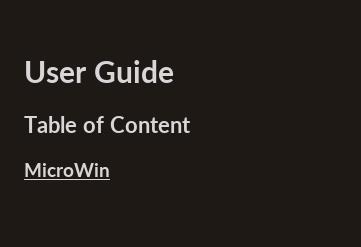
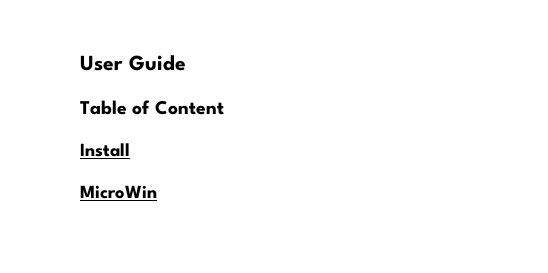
+ Install

